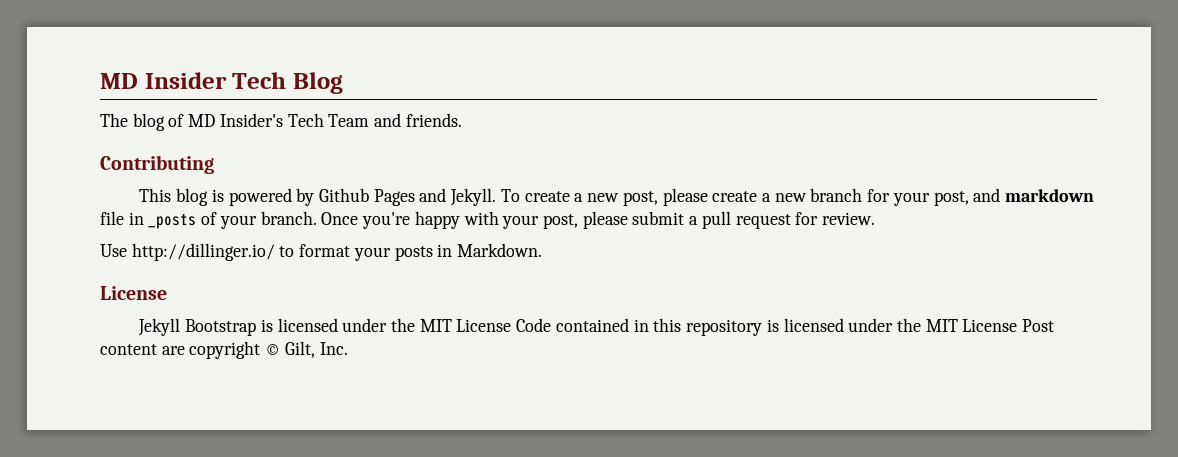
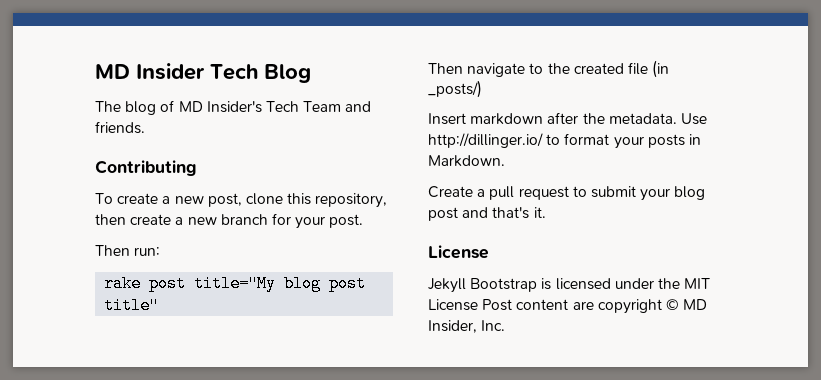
- This blog is powered by Github Pages and Jekyll. To create a new post, please create a new branch for your post, and markdown file in _posts of your branch. Once you're happy with your post, please submit a pull request for review.
- Use http://dillinger.io/ to format your posts in Markdown.
+ To create a new post, clone this repository, then create a new branch for your post.
+ Then run:
+ rake post title="My blog post title"
+ Then navigate to the created file (in _posts/)
+ Insert markdown after the metadata. Use http://dillinger.io/ to format your posts in Markdown.
+ Create a pull request to submit your blog post and that's it.
- Jekyll Bootstrap is licensed under the MIT License Code contained in this repository is licensed under the MIT License Post content are copyright © Gilt, Inc.
+ Jekyll Bootstrap is licensed under the MIT License Post content are copyright © MD Insider, Inc.

